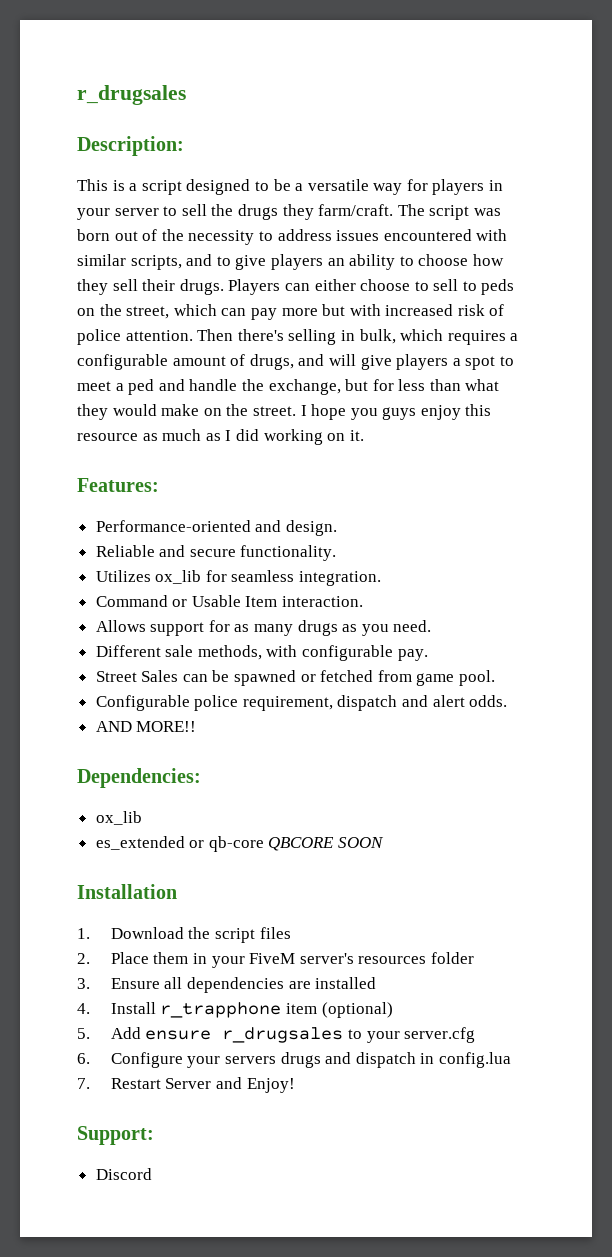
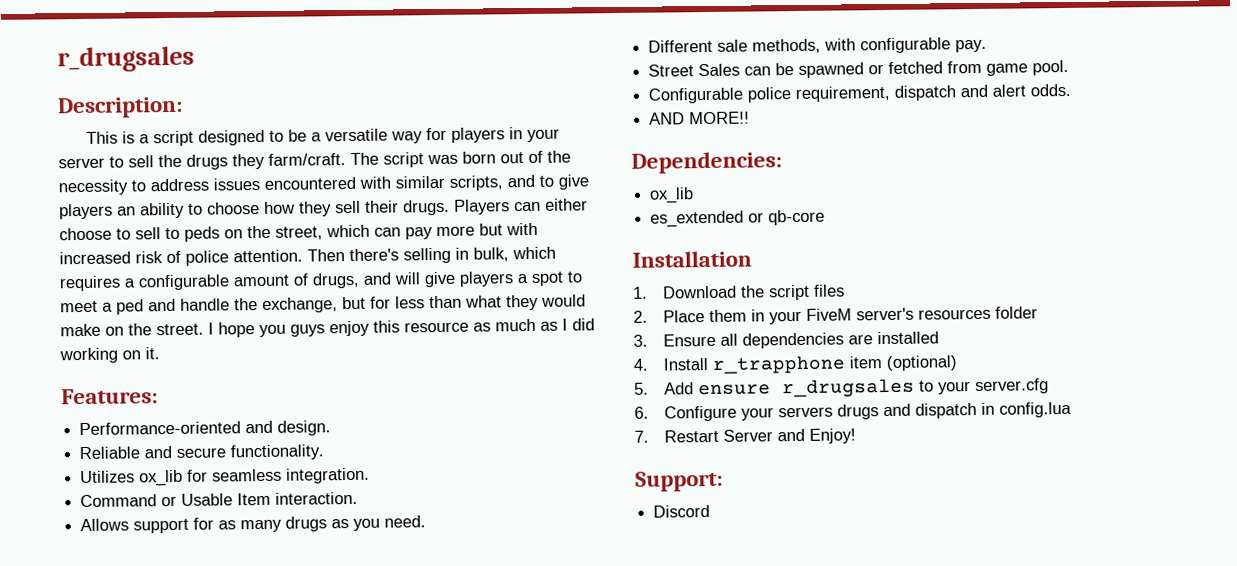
- es_extended or qb-core QBCORE SOON
+ es_extended or qb-core

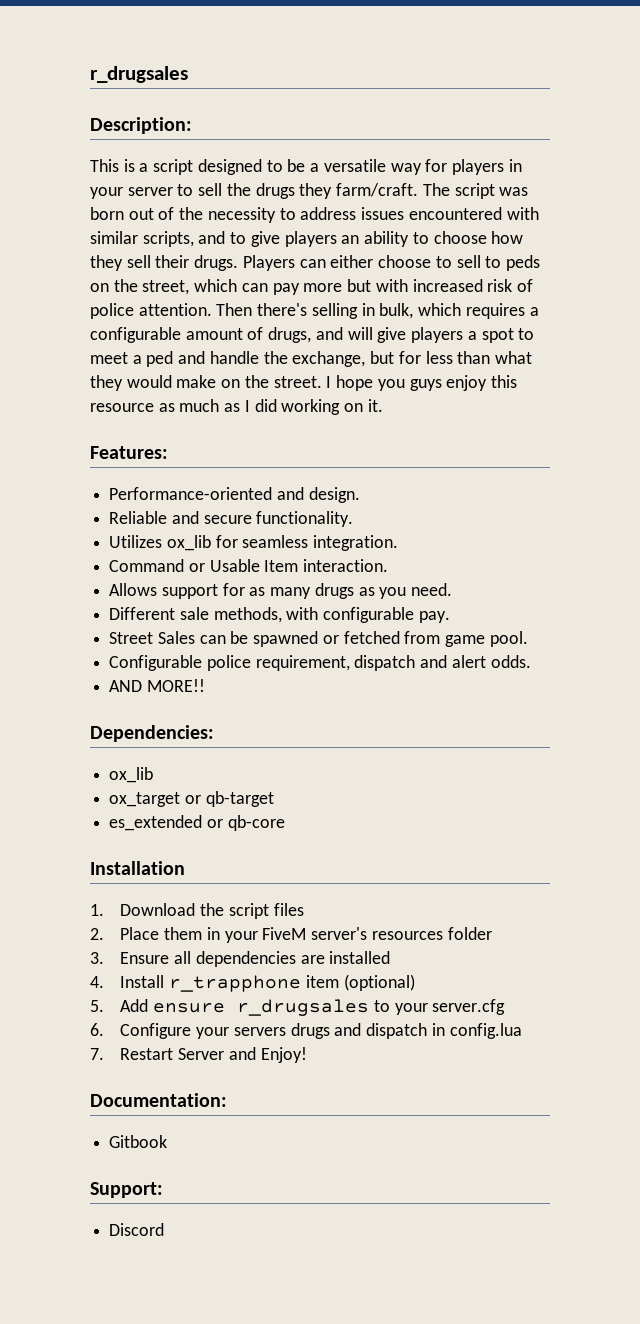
+ ox_target or qb-target
+ Documentation:
+ Gitbook

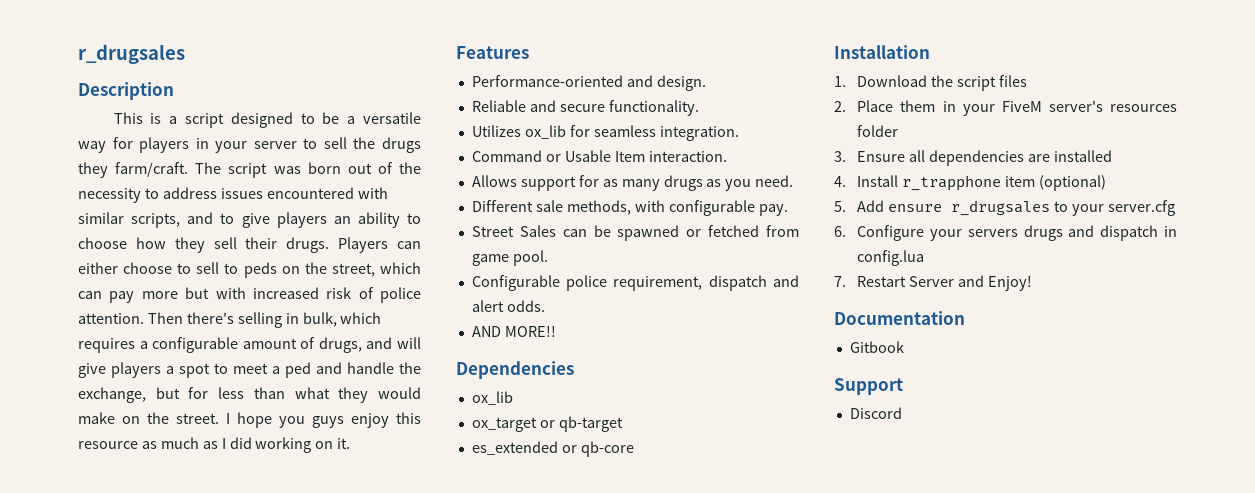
- Description:
+ Description
- Features:
+ Features
- Dependencies:
+ Dependencies
- Documentation:
+ Documentation
- Support:
+ Support

